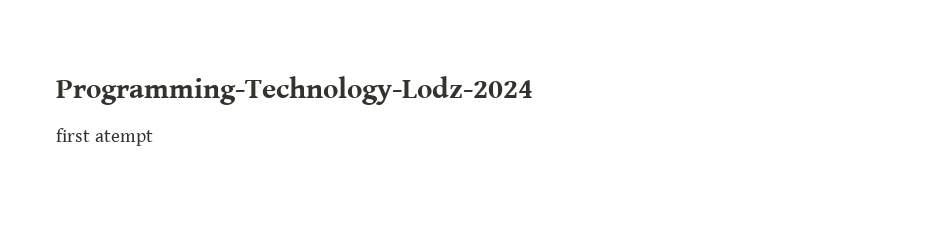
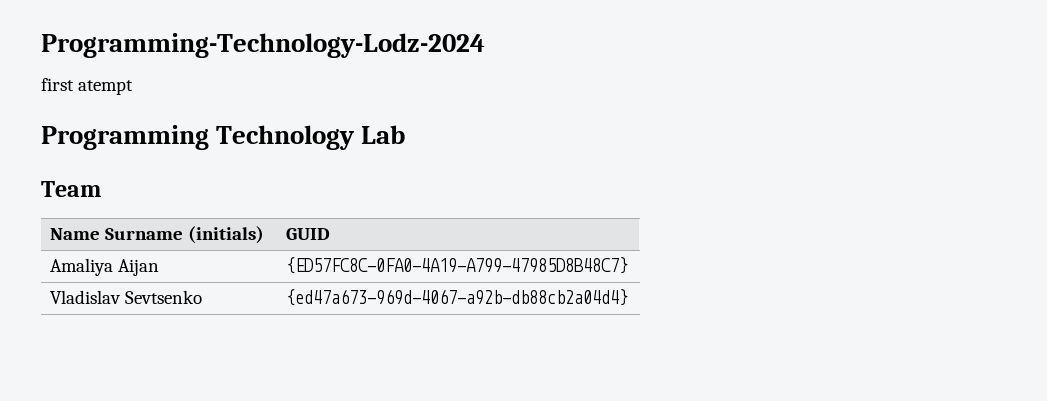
+ Programming Technology Lab
+ Team
+ Name Surname (initials) | GUID
+ Amaliya Aijan | {ED57FC8C-0FA0-4A19-A799-47985D8B48C7}
+ Vladislav Sevtsenko | {ed47a673-969d-4067-a92b-db88cb2a04d4}

